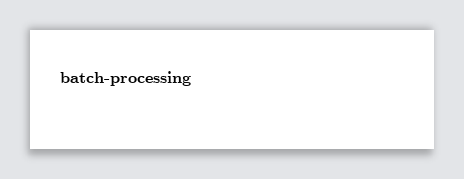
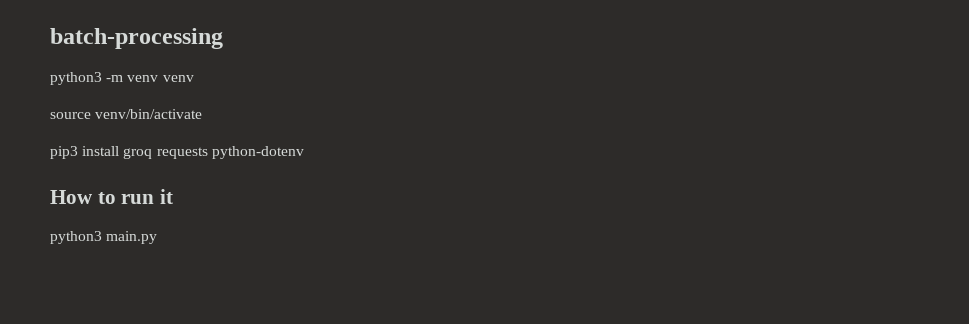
+ python3 -m venv venv
+ source venv/bin/activate
+ pip3 install groq requests python-dotenv
+ How to run it
+ python3 main.py

